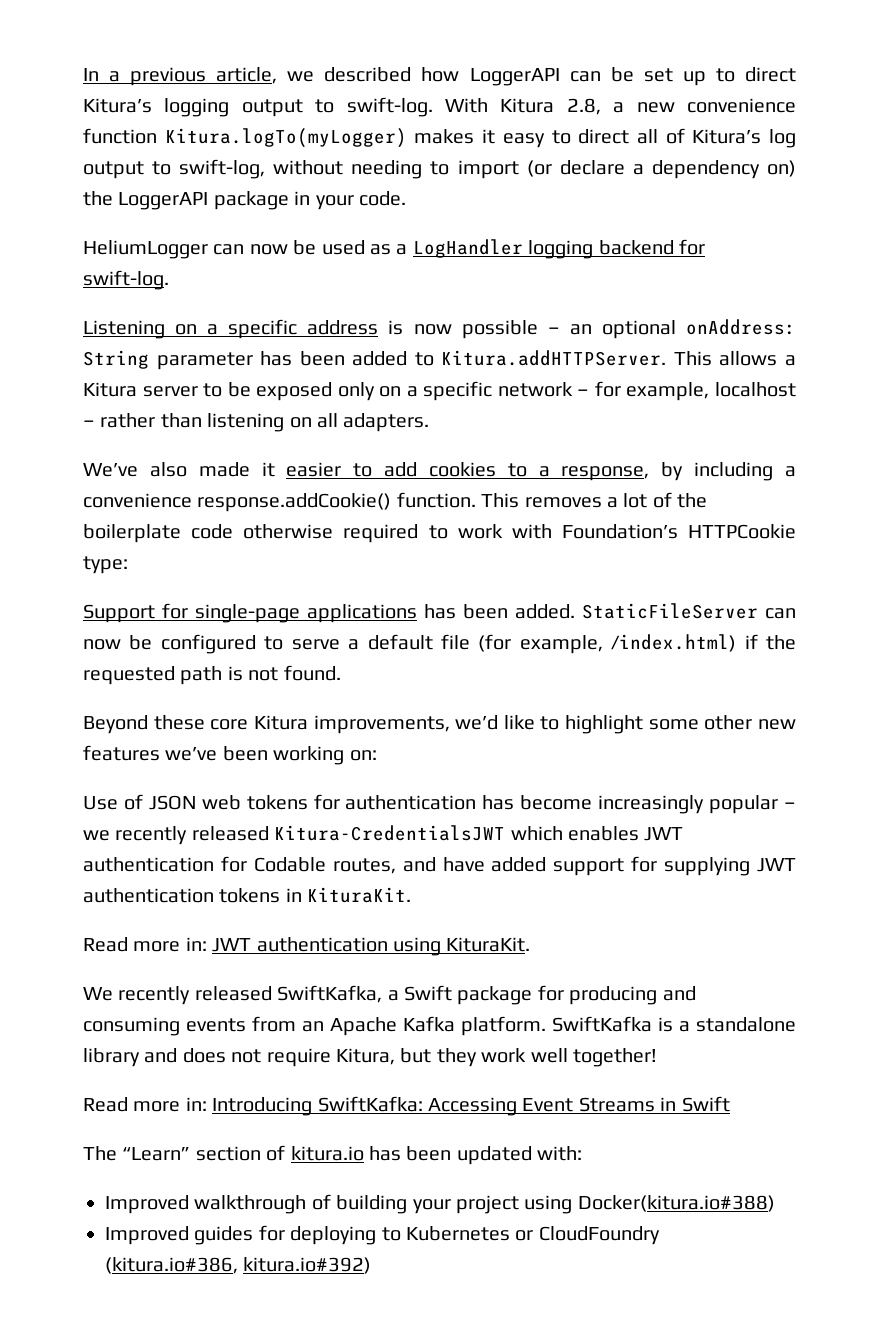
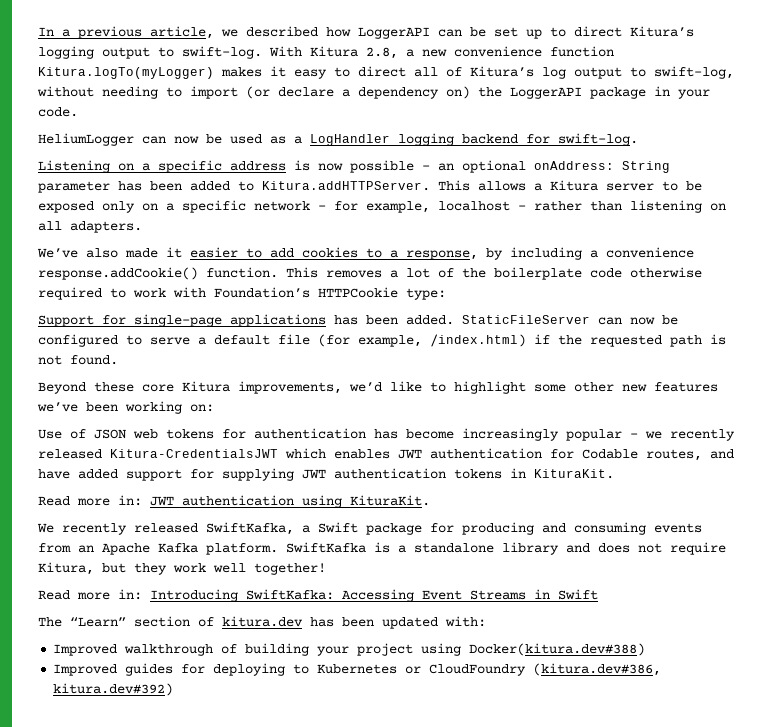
- The “Learn” section of kitura.io has been updated with:
+ The “Learn” section of kitura.dev has been updated with:
- Improved walkthrough of building your project using Docker(kitura.io#388)
+ Improved walkthrough of building your project using Docker(kitura.dev#388)
- Improved guides for deploying to Kubernetes or CloudFoundry (kitura.io#386, kitura.io#392)
+ Improved guides for deploying to Kubernetes or CloudFoundry (kitura.dev#386, kitura.dev#392)

